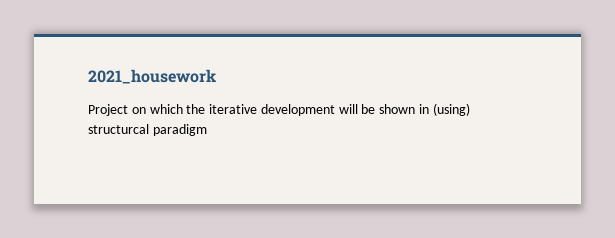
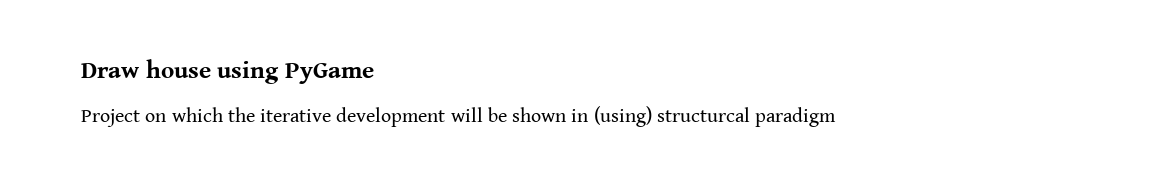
- 2021_housework
+ Draw house using PyGame

